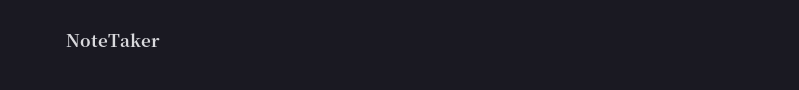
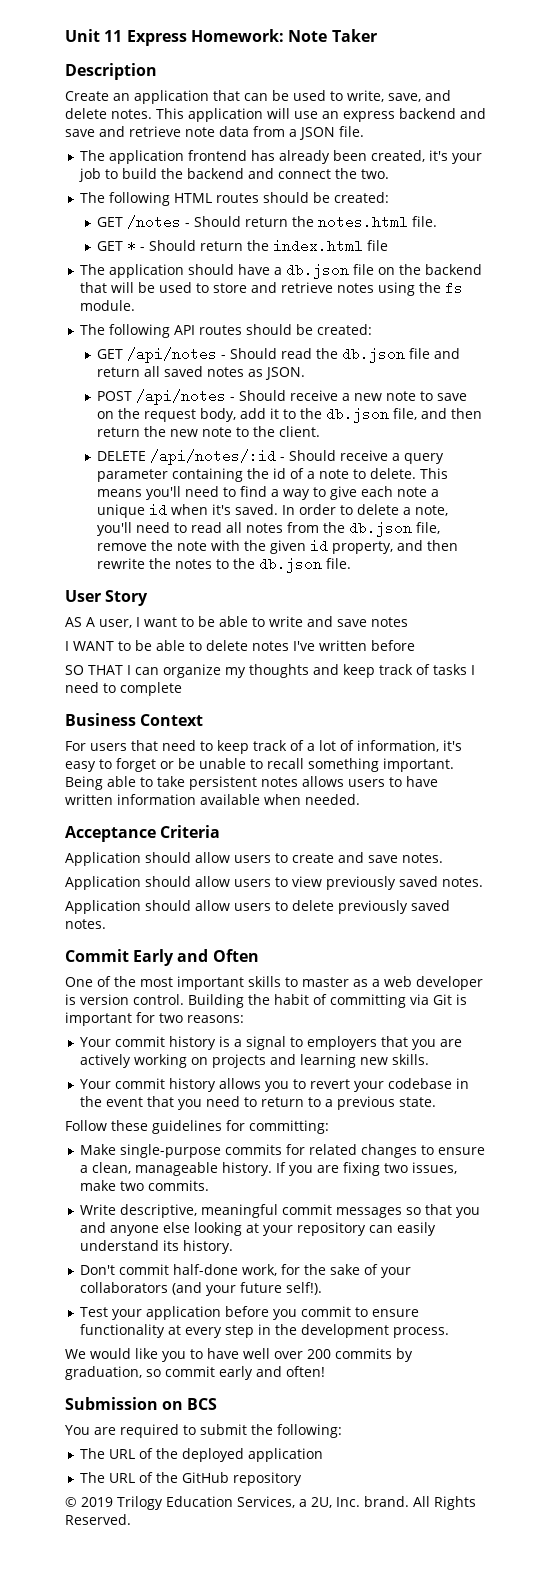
- NoteTaker
+ Unit 11 Express Homework: Note Taker
+ Description
+ Create an application that can be used to write, save, and delete notes. This application will use an express backend and save and retrieve note data from a JSON file.
+ The application frontend has already been created, it's your job to build the backend and connect the two.
+ The following HTML routes should be created:
+ GET /notes - Should return the notes.html file.
+ GET * - Should return the index.html file
+ The application should have a db.json file on the backend that will be used to store and retrieve notes using the fs module.
+ The following API routes should be created:
+ GET /api/notes - Should read the db.json file and return all saved notes as JSON.
+ POST /api/notes - Should receive a new note to save on the request body, add it to the db.json file, and then return the new note to the client.
+ DELETE /api/notes/:id - Should receive a query parameter containing the id of a note to delete. This means you'll need to find a way to give each note a unique id when it's saved. In order to delete a note, you'll need to read all notes from the db.json file, remove the note with the given id property, and then rewrite the notes to the db.json file.
+ User Story
+ AS A user, I want to be able to write and save notes
+ I WANT to be able to delete notes I've written before
+ SO THAT I can organize my thoughts and keep track of tasks I need to complete
+ Business Context
+ For users that need to keep track of a lot of information, it's easy to forget or be unable to recall something important. Being able to take persistent notes allows users to have written information available when needed.
+ Acceptance Criteria
+ Application should allow users to create and save notes.
+ Application should allow users to view previously saved notes.
+ Application should allow users to delete previously saved notes.
+ Commit Early and Often
+ One of the most important skills to master as a web developer is version control. Building the habit of committing via Git is important for two reasons:
+ Your commit history is a signal to employers that you are actively working on projects and learning new skills.
+ Your commit history allows you to revert your codebase in the event that you need to return to a previous state.
+ Follow these guidelines for committing:
+ Make single-purpose commits for related changes to ensure a clean, manageable history. If you are fixing two issues, make two commits.
+ Write descriptive, meaningful commit messages so that you and anyone else looking at your repository can easily understand its history.
+ Don't commit half-done work, for the sake of your collaborators (and your future self!).
+ Test your application before you commit to ensure functionality at every step in the development process.
+ We would like you to have well over 200 commits by graduation, so commit early and often!
+ Submission on BCS
+ You are required to submit the following:
+ The URL of the deployed application
+ The URL of the GitHub repository
+ © 2019 Trilogy Education Services, a 2U, Inc. brand. All Rights Reserved.

